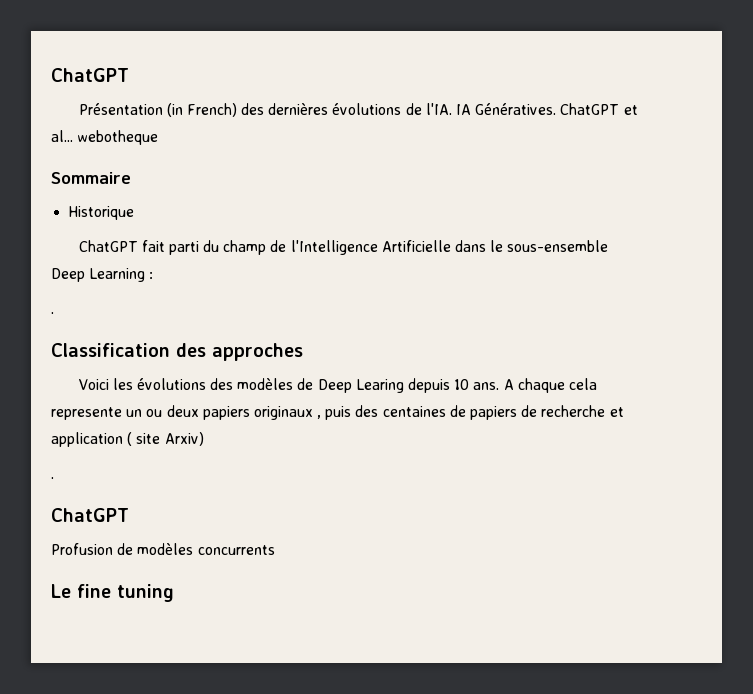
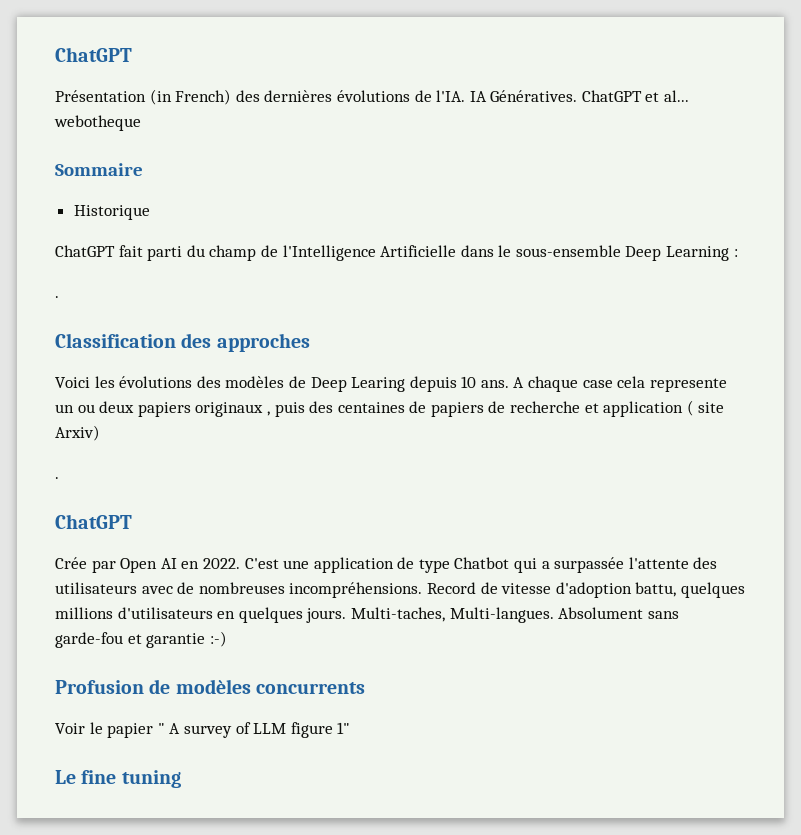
- A chaque cela represente un ou deux papiers originaux , puis des centaines de papiers de recherche et application ( site Arxiv)
+ A chaque case cela represente un ou deux papiers originaux , puis des centaines de papiers de recherche et application ( site Arxiv)
+ Crée par Open AI en 2022. C'est une application de type Chatbot qui a surpassée l'attente des utilisateurs avec de nombreuses incompréhensions. Record de vitesse d'adoption battu, quelques millions d'utilisateurs en quelques jours. Multi-taches, Multi-langues. Absolument sans garde-fou et garantie :-)
  Profusion de modèles concurrents
+ Voir le papier " A survey of LLM figure 1"

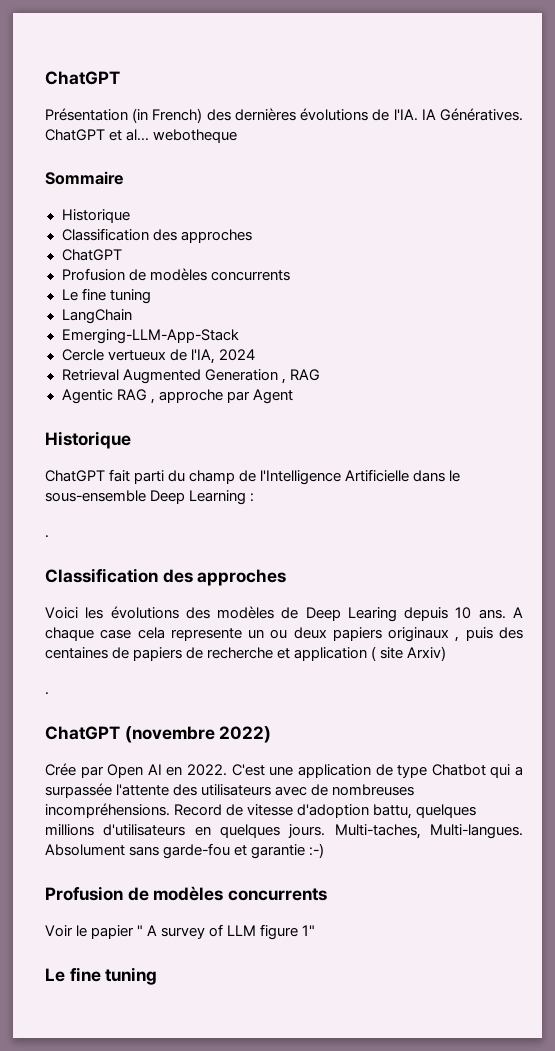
  Sommaire
+ Historique
+ Classification des approches
+ ChatGPT
+ Profusion de modèles concurrents
+ Le fine tuning
+ LangChain
+ Emerging-LLM-App-Stack
+ Cercle vertueux de l'IA, 2024
+ Retrieval Augmented Generation , RAG
+ Agentic RAG , approche par Agent
  A chaque case cela represente un ou deux papiers originaux , puis des centaines de papiers de recherche et application ( site Arxiv)
  .
- ChatGPT
+ ChatGPT (novembre 2022)

